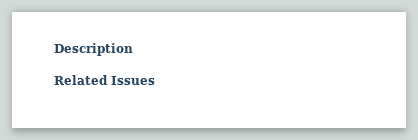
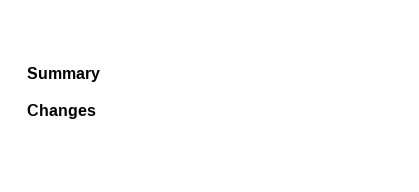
- Description
- Related Issues
+ Summary
+ Changes

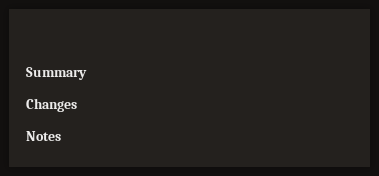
+ Notes

